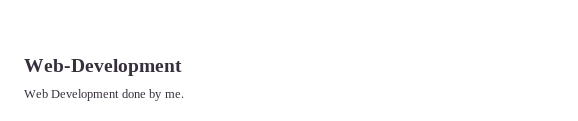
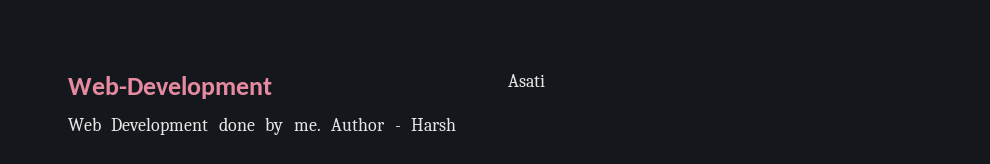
+ Author - Harsh Asati

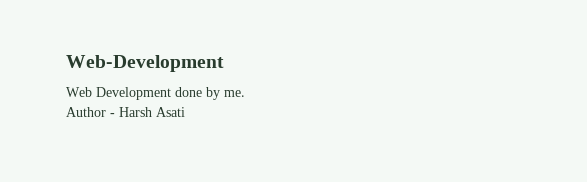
- Web Development done by me. Author - Harsh Asati
+ Web Development done by me.
+ Author - Harsh Asati

